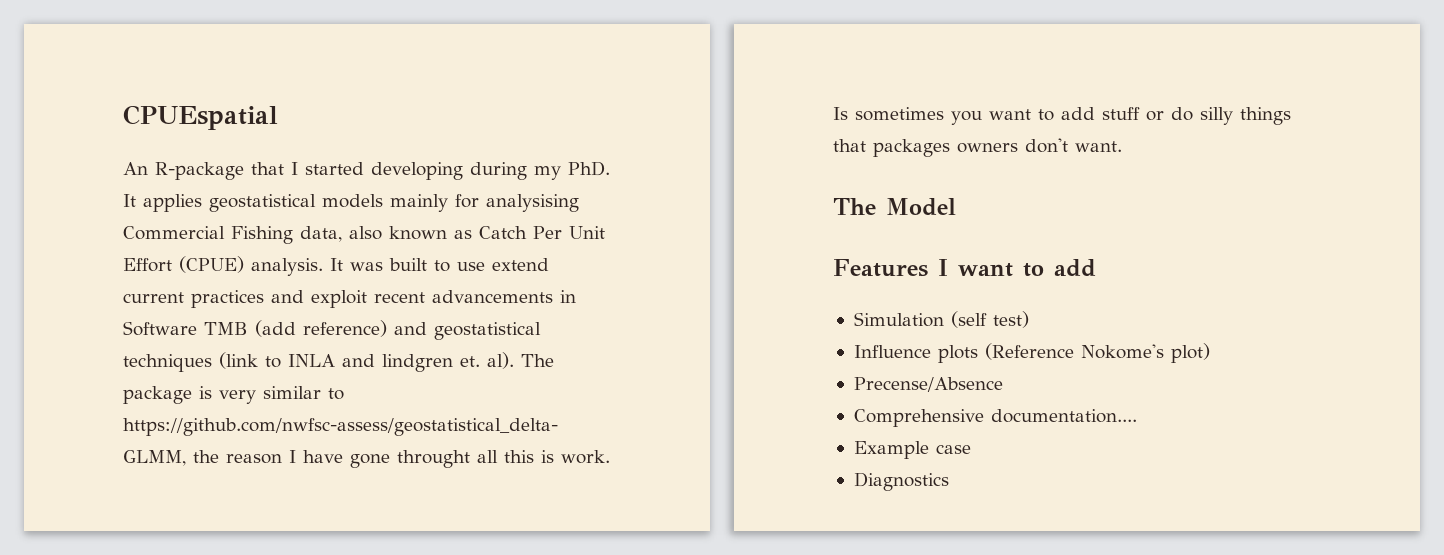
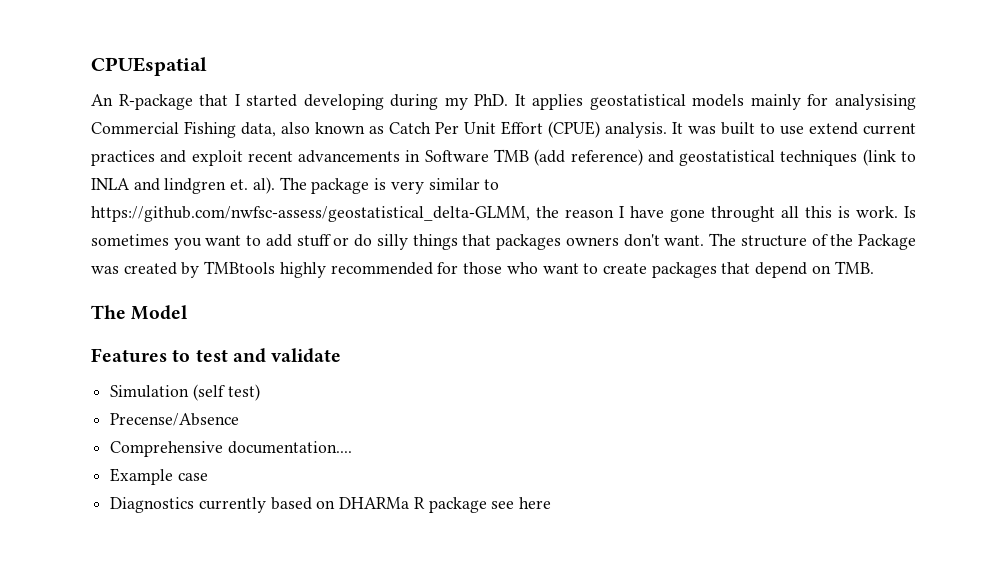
+ The structure of the Package was created by TMBtools highly recommended for those who want to create packages that depend on TMB.
- Features I want to add
+ Features to test and validate
- Influence plots (Reference Nokome's plot)
- Diagnostics
+ Diagnostics currently based on DHARMa R package see here

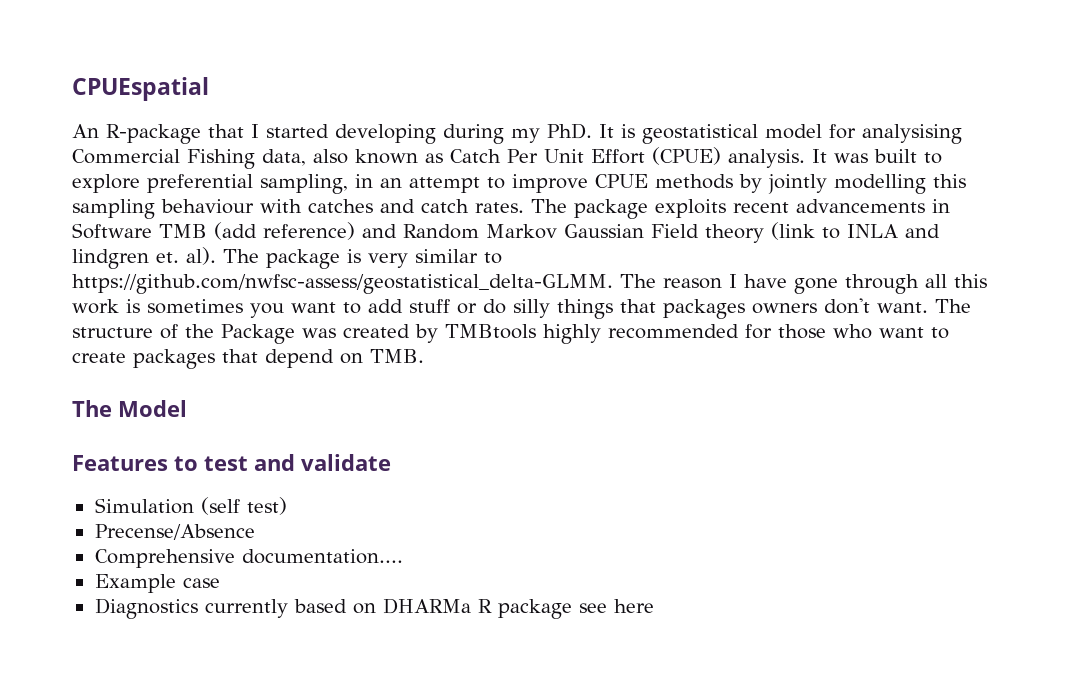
- An R-package that I started developing during my PhD. It applies geostatistical models mainly for analysising Commercial Fishing data, also known as Catch Per Unit Effort (CPUE) analysis.
+ An R-package that I started developing during my PhD. It is geostatistical model for analysising Commercial Fishing data, also known as Catch Per Unit Effort (CPUE) analysis.
- It was built to use extend current practices and exploit recent advancements in Software TMB (add reference) and geostatistical techniques (link to INLA and lindgren et. al).
+ It was built to explore preferential sampling, in an attempt to improve CPUE methods by jointly modelling this sampling behaviour with catches and catch rates. The package exploits recent advancements in Software TMB (add reference) and Random Markov Gaussian Field theory (link to INLA and lindgren et. al).
- The package is very similar to https://github.com/nwfsc-assess/geostatistical_delta-GLMM, the reason I have gone throught all this is work. Is sometimes you want to add stuff or do silly things that packages owners don't want.
+ The package is very similar to https://github.com/nwfsc-assess/geostatistical_delta-GLMM. The reason I have gone through all this work is sometimes you want to add stuff or do silly things that packages owners don't want.

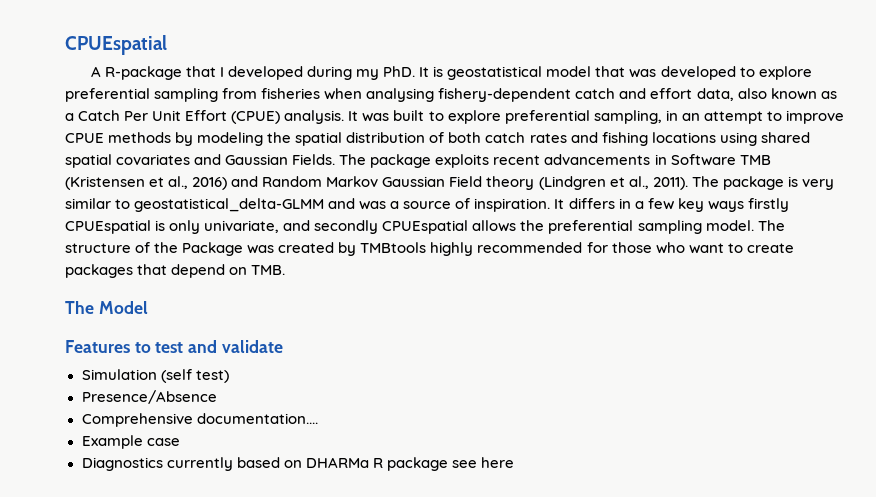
- An R-package that I started developing during my PhD. It is geostatistical model for analysising Commercial Fishing data, also known as Catch Per Unit Effort (CPUE) analysis.
+ A R-package that I developed during my PhD. It is geostatistical model that was developed to explore preferential sampling from fisheries when analysing fishery-dependent catch and effort data, also known as a Catch Per Unit Effort (CPUE) analysis.
- It was built to explore preferential sampling, in an attempt to improve CPUE methods by jointly modelling this sampling behaviour with catches and catch rates.
+ It was built to explore preferential sampling, in an attempt to improve CPUE methods by modeling the spatial distribution of both catch rates and fishing locations using shared spatial covariates and Gaussian Fields.
- The package exploits recent advancements in Software TMB (add reference) and Random Markov Gaussian Field theory (link to INLA and lindgren et. al).
+ The package exploits recent advancements in Software TMB (Kristensen et al., 2016) and Random Markov Gaussian Field theory (Lindgren et al., 2011).
- The package is very similar to https://github.com/nwfsc-assess/geostatistical_delta-GLMM. The reason I have gone through all this work is sometimes you want to add stuff or do silly things that packages owners don't want.
+ The package is very similar to geostatistical_delta-GLMM and was a source of inspiration. It differs in a few key ways firstly CPUEspatial is only univariate, and secondly CPUEspatial allows the preferential sampling model.
- Precense/Absence
+ Presence/Absence

